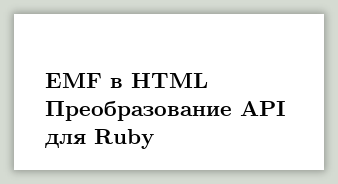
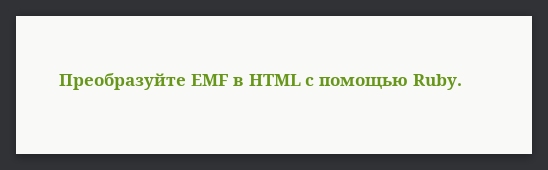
- EMF в HTML Преобразование API для Ruby
+ Преобразуйте EMF в HTML с помощью Ruby.

